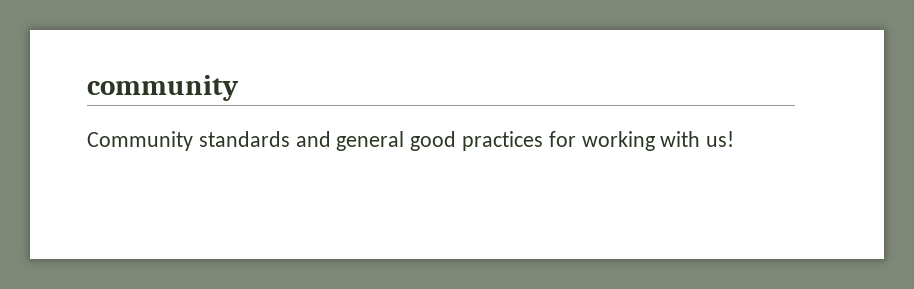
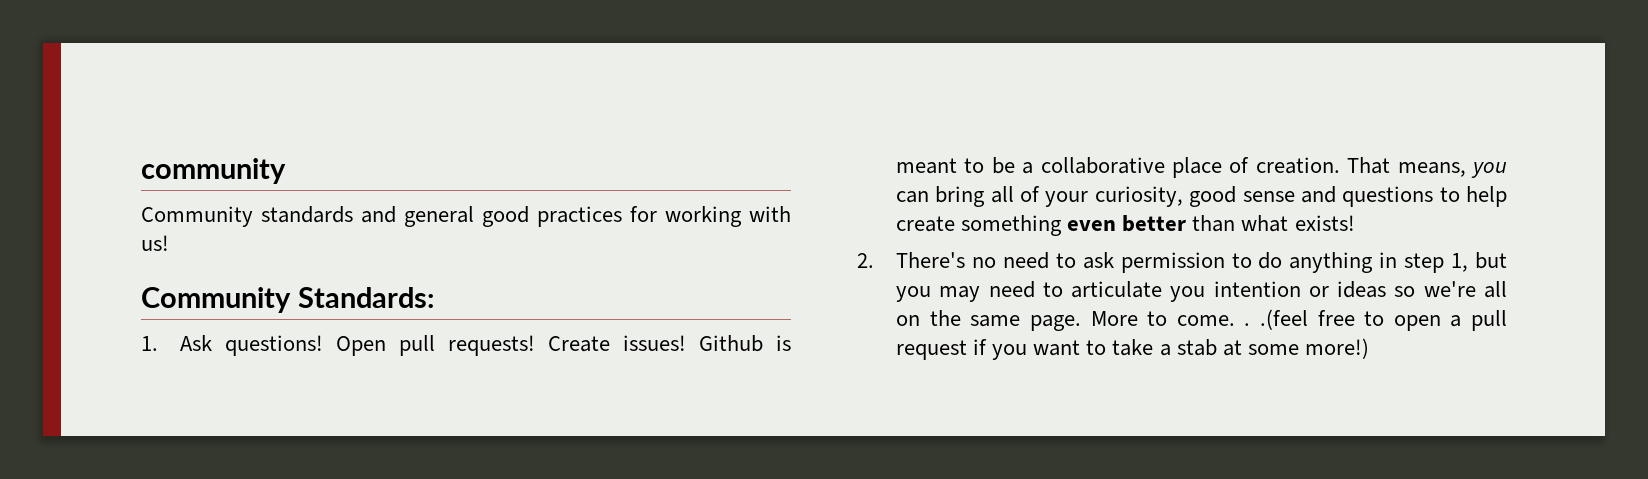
+ Community Standards:
+ 1. Ask questions! Open pull requests! Create issues! Github is meant to be a collaborative place of creation. That means, you can bring all of your curiosity, good sense and questions to help create something even better than what exists!
+ 2. There's no need to ask permission to do anything in step 1, but you may need to articulate you intention or ideas so we're all on the same page. More to come. . .(feel free to open a pull request if you want to take a stab at some more!)

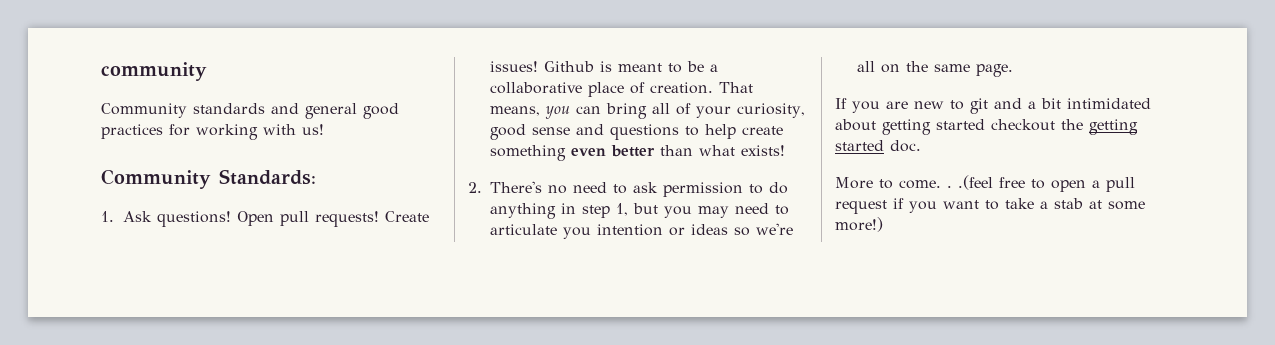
- 2. There's no need to ask permission to do anything in step 1, but you may need to articulate you intention or ideas so we're all on the same page. More to come. . .(feel free to open a pull request if you want to take a stab at some more!)
+ 2. There's no need to ask permission to do anything in step 1, but you may need to articulate you intention or ideas so we're all on the same page.
+ If you are new to git and a bit intimidated about getting started checkout the getting started doc.
+ More to come. . .(feel free to open a pull request if you want to take a stab at some more!)

